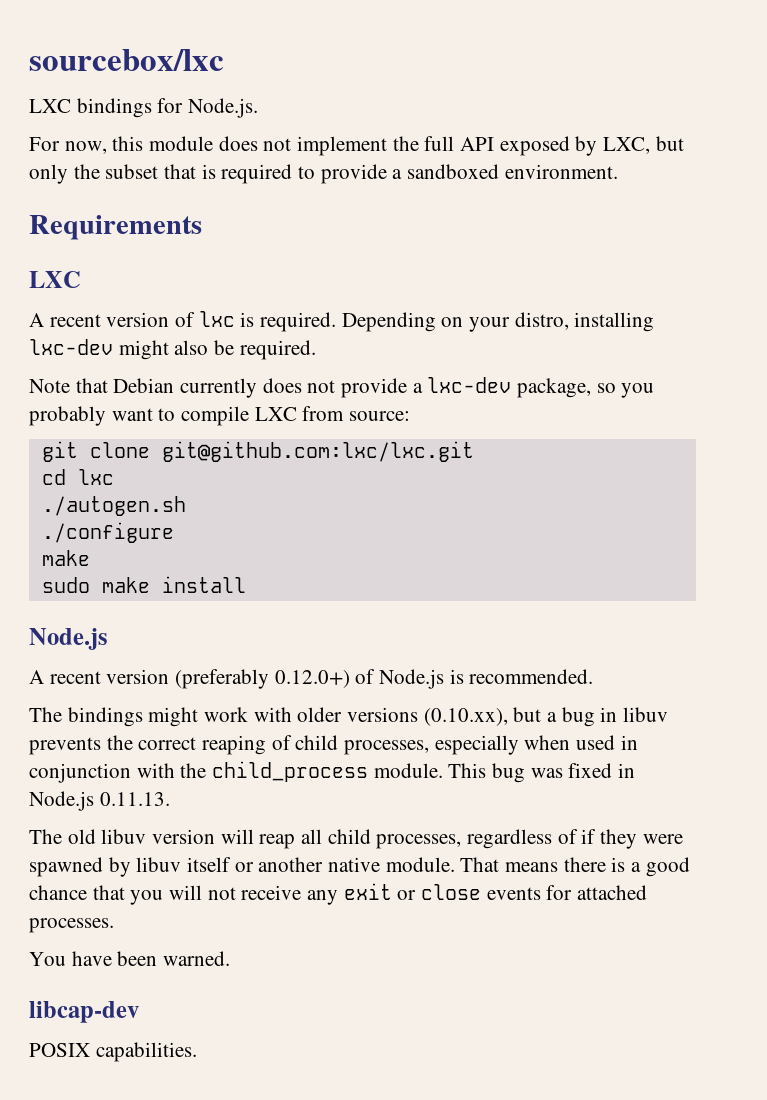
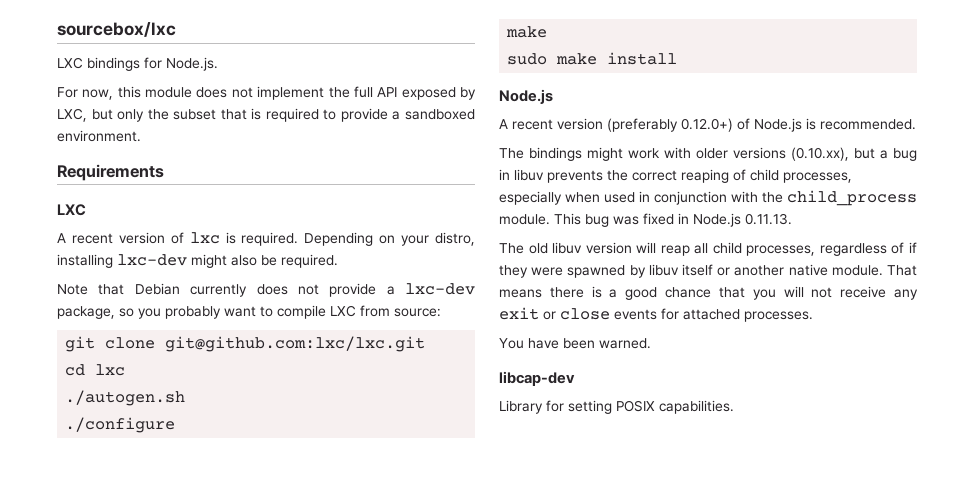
- POSIX capabilities.
+ Library for setting POSIX capabilities.

